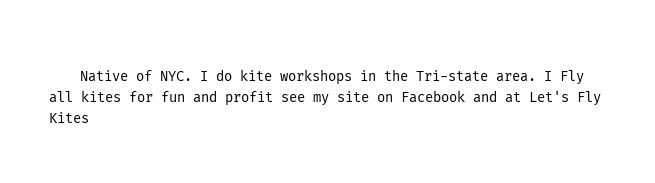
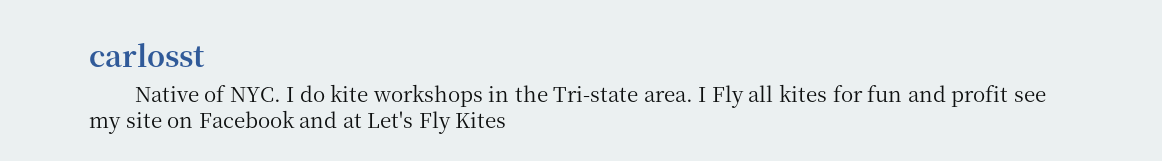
+ carlosst

